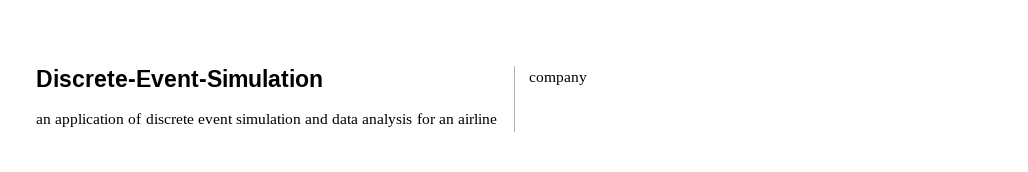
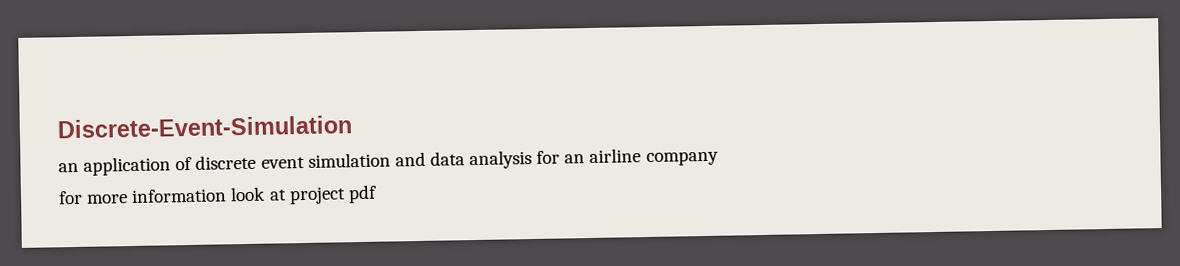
+ for more information look at project pdf

